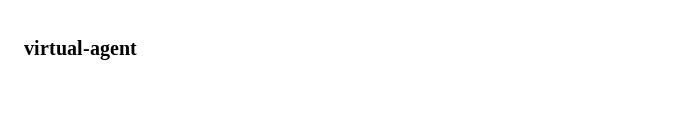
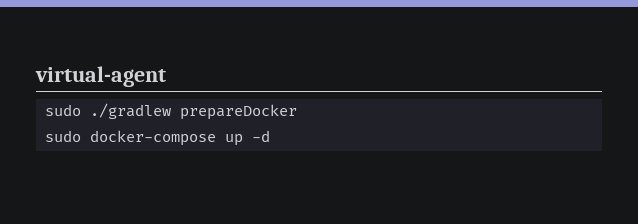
+ sudo ./gradlew prepareDocker
+ sudo docker-compose up -d

